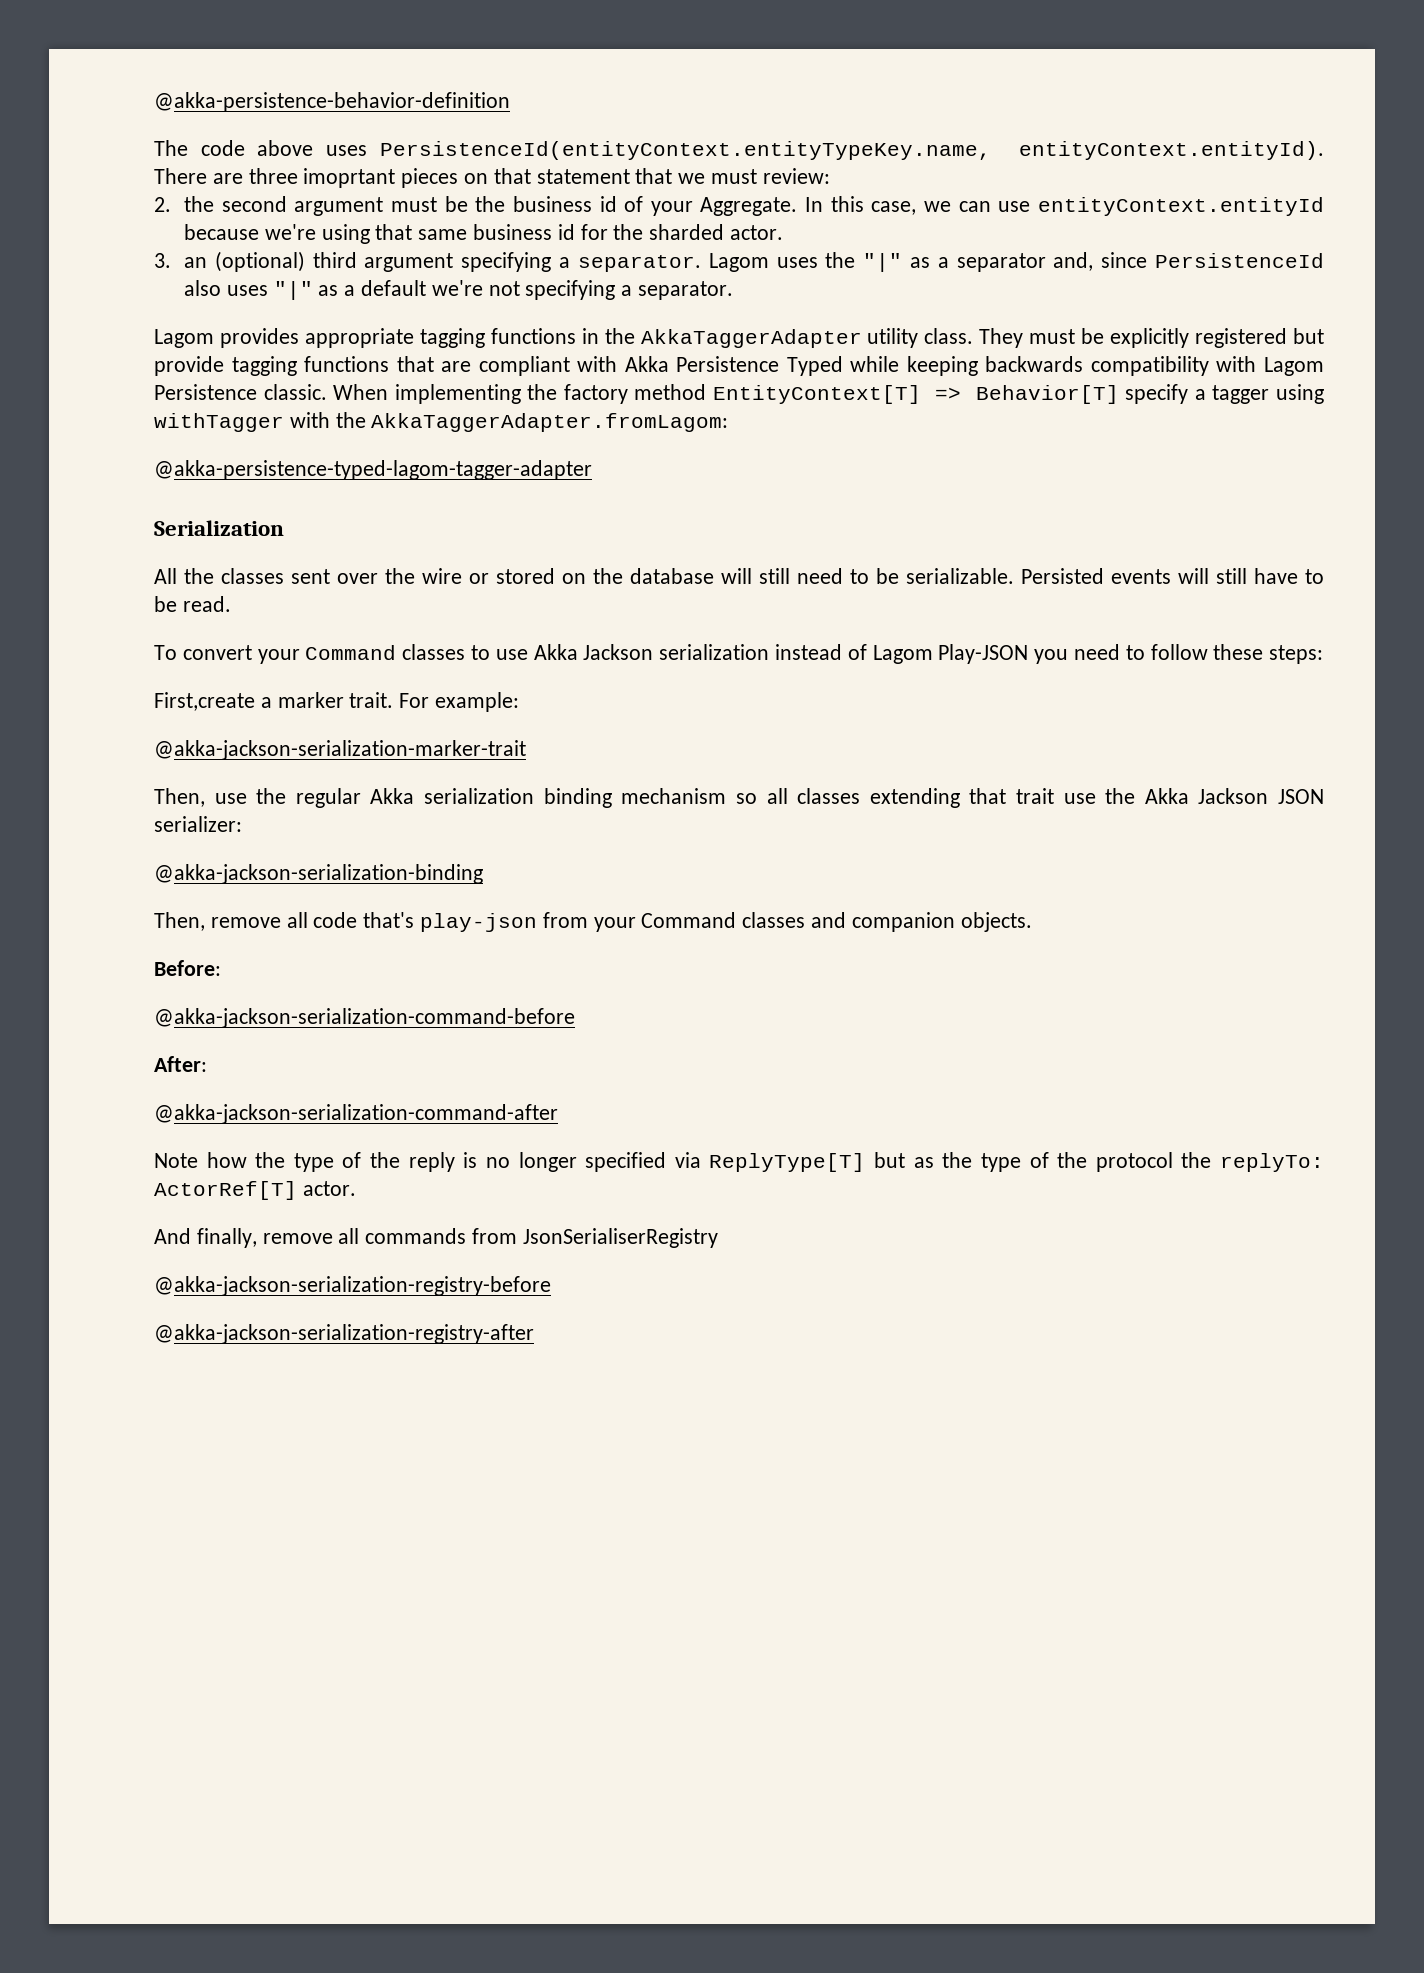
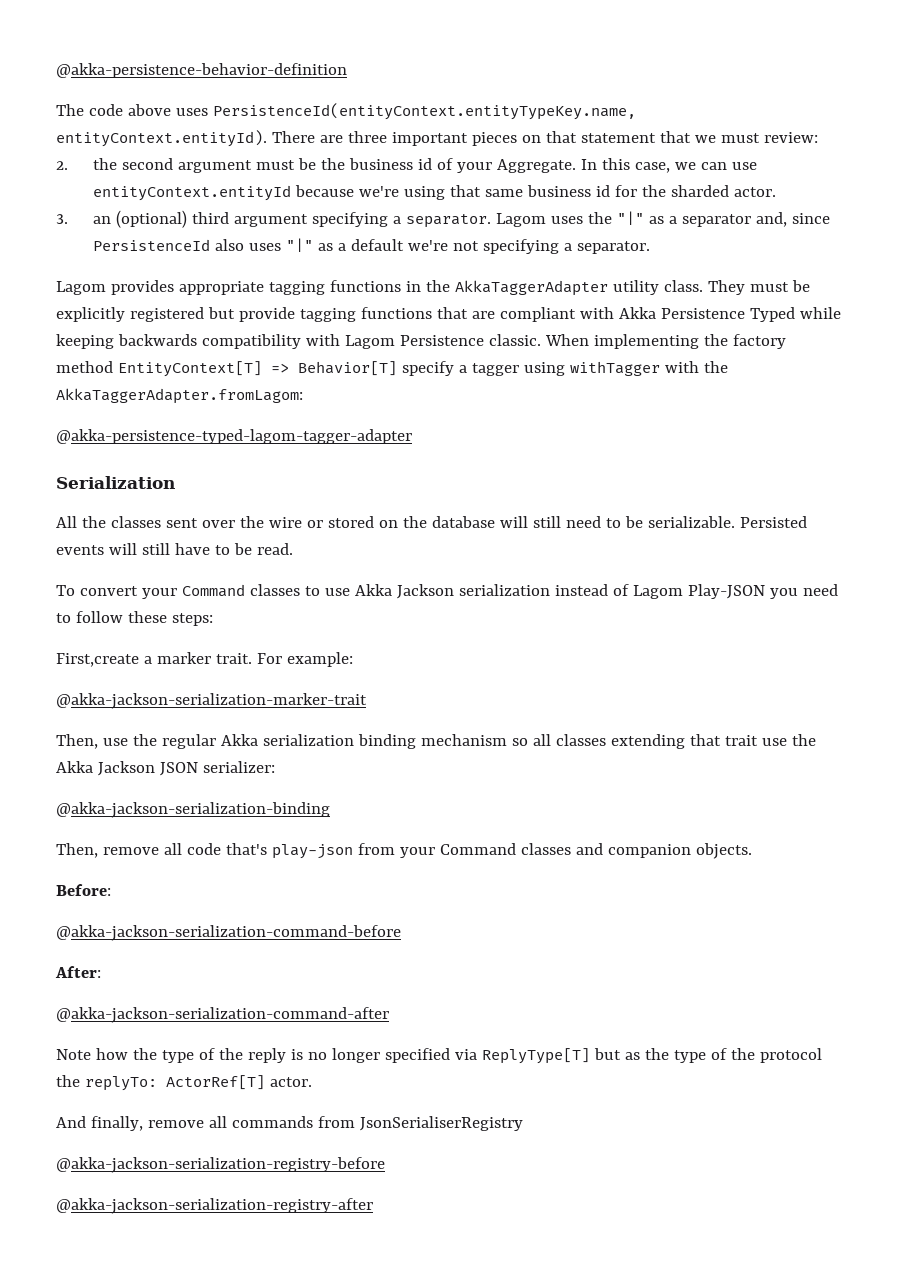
- The code above uses PersistenceId(entityContext.entityTypeKey.name, entityContext.entityId). There are three imoprtant pieces on that statement that we must review:
+ The code above uses PersistenceId(entityContext.entityTypeKey.name, entityContext.entityId). There are three important pieces on that statement that we must review:

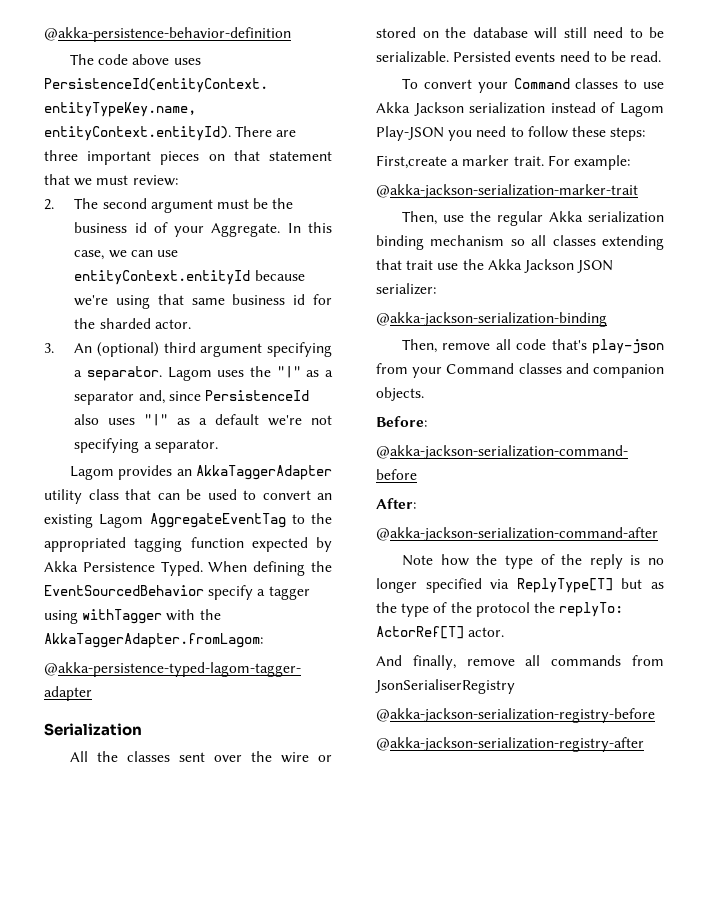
- 2. the second argument must be the business id of your Aggregate.
+ 2. The second argument must be the business id of your Aggregate.
- 3. an (optional) third argument specifying a separator.
+ 3. An (optional) third argument specifying a separator.
- Lagom provides appropriate tagging functions in the AkkaTaggerAdapter utility class. They must be explicitly registered but provide tagging functions that are compliant with Akka Persistence Typed while keeping backwards compatibility with Lagom Persistence classic. When implementing the factory method EntityContext[T] => Behavior[T] specify a tagger using withTagger with the AkkaTaggerAdapter.fromLagom:
+ Lagom provides an AkkaTaggerAdapter utility class that can be used to convert an existing Lagom AggregateEventTag to the appropriated tagging function expected by Akka Persistence Typed. When defining the EventSourcedBehavior specify a tagger using withTagger with the AkkaTaggerAdapter.fromLagom:
- Persisted events will still have to be read.
+ Persisted events need to be read.

